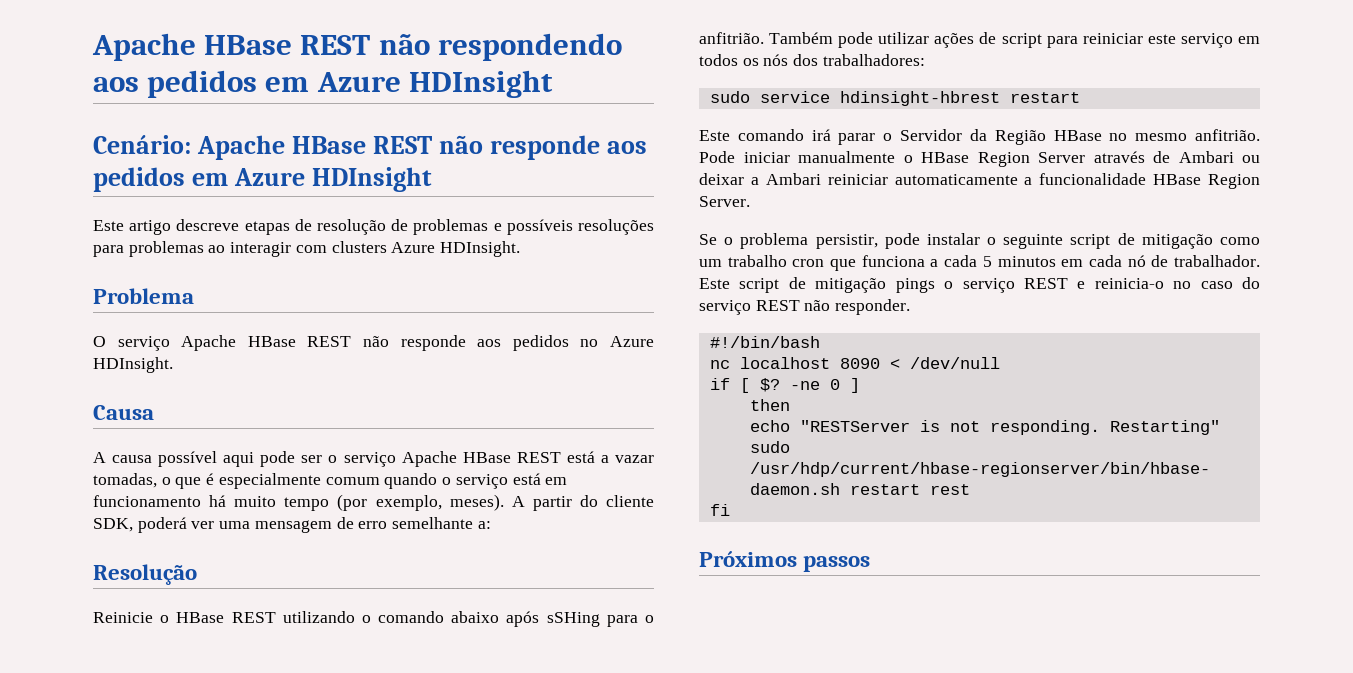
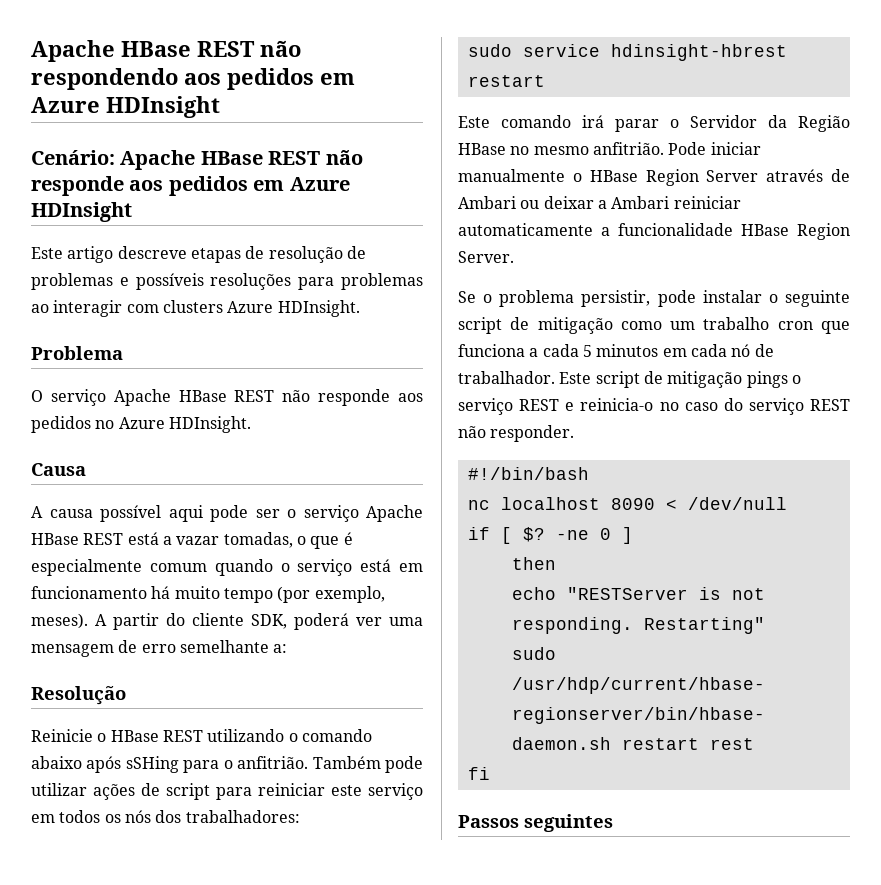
- Próximos passos
+ Passos seguintes

